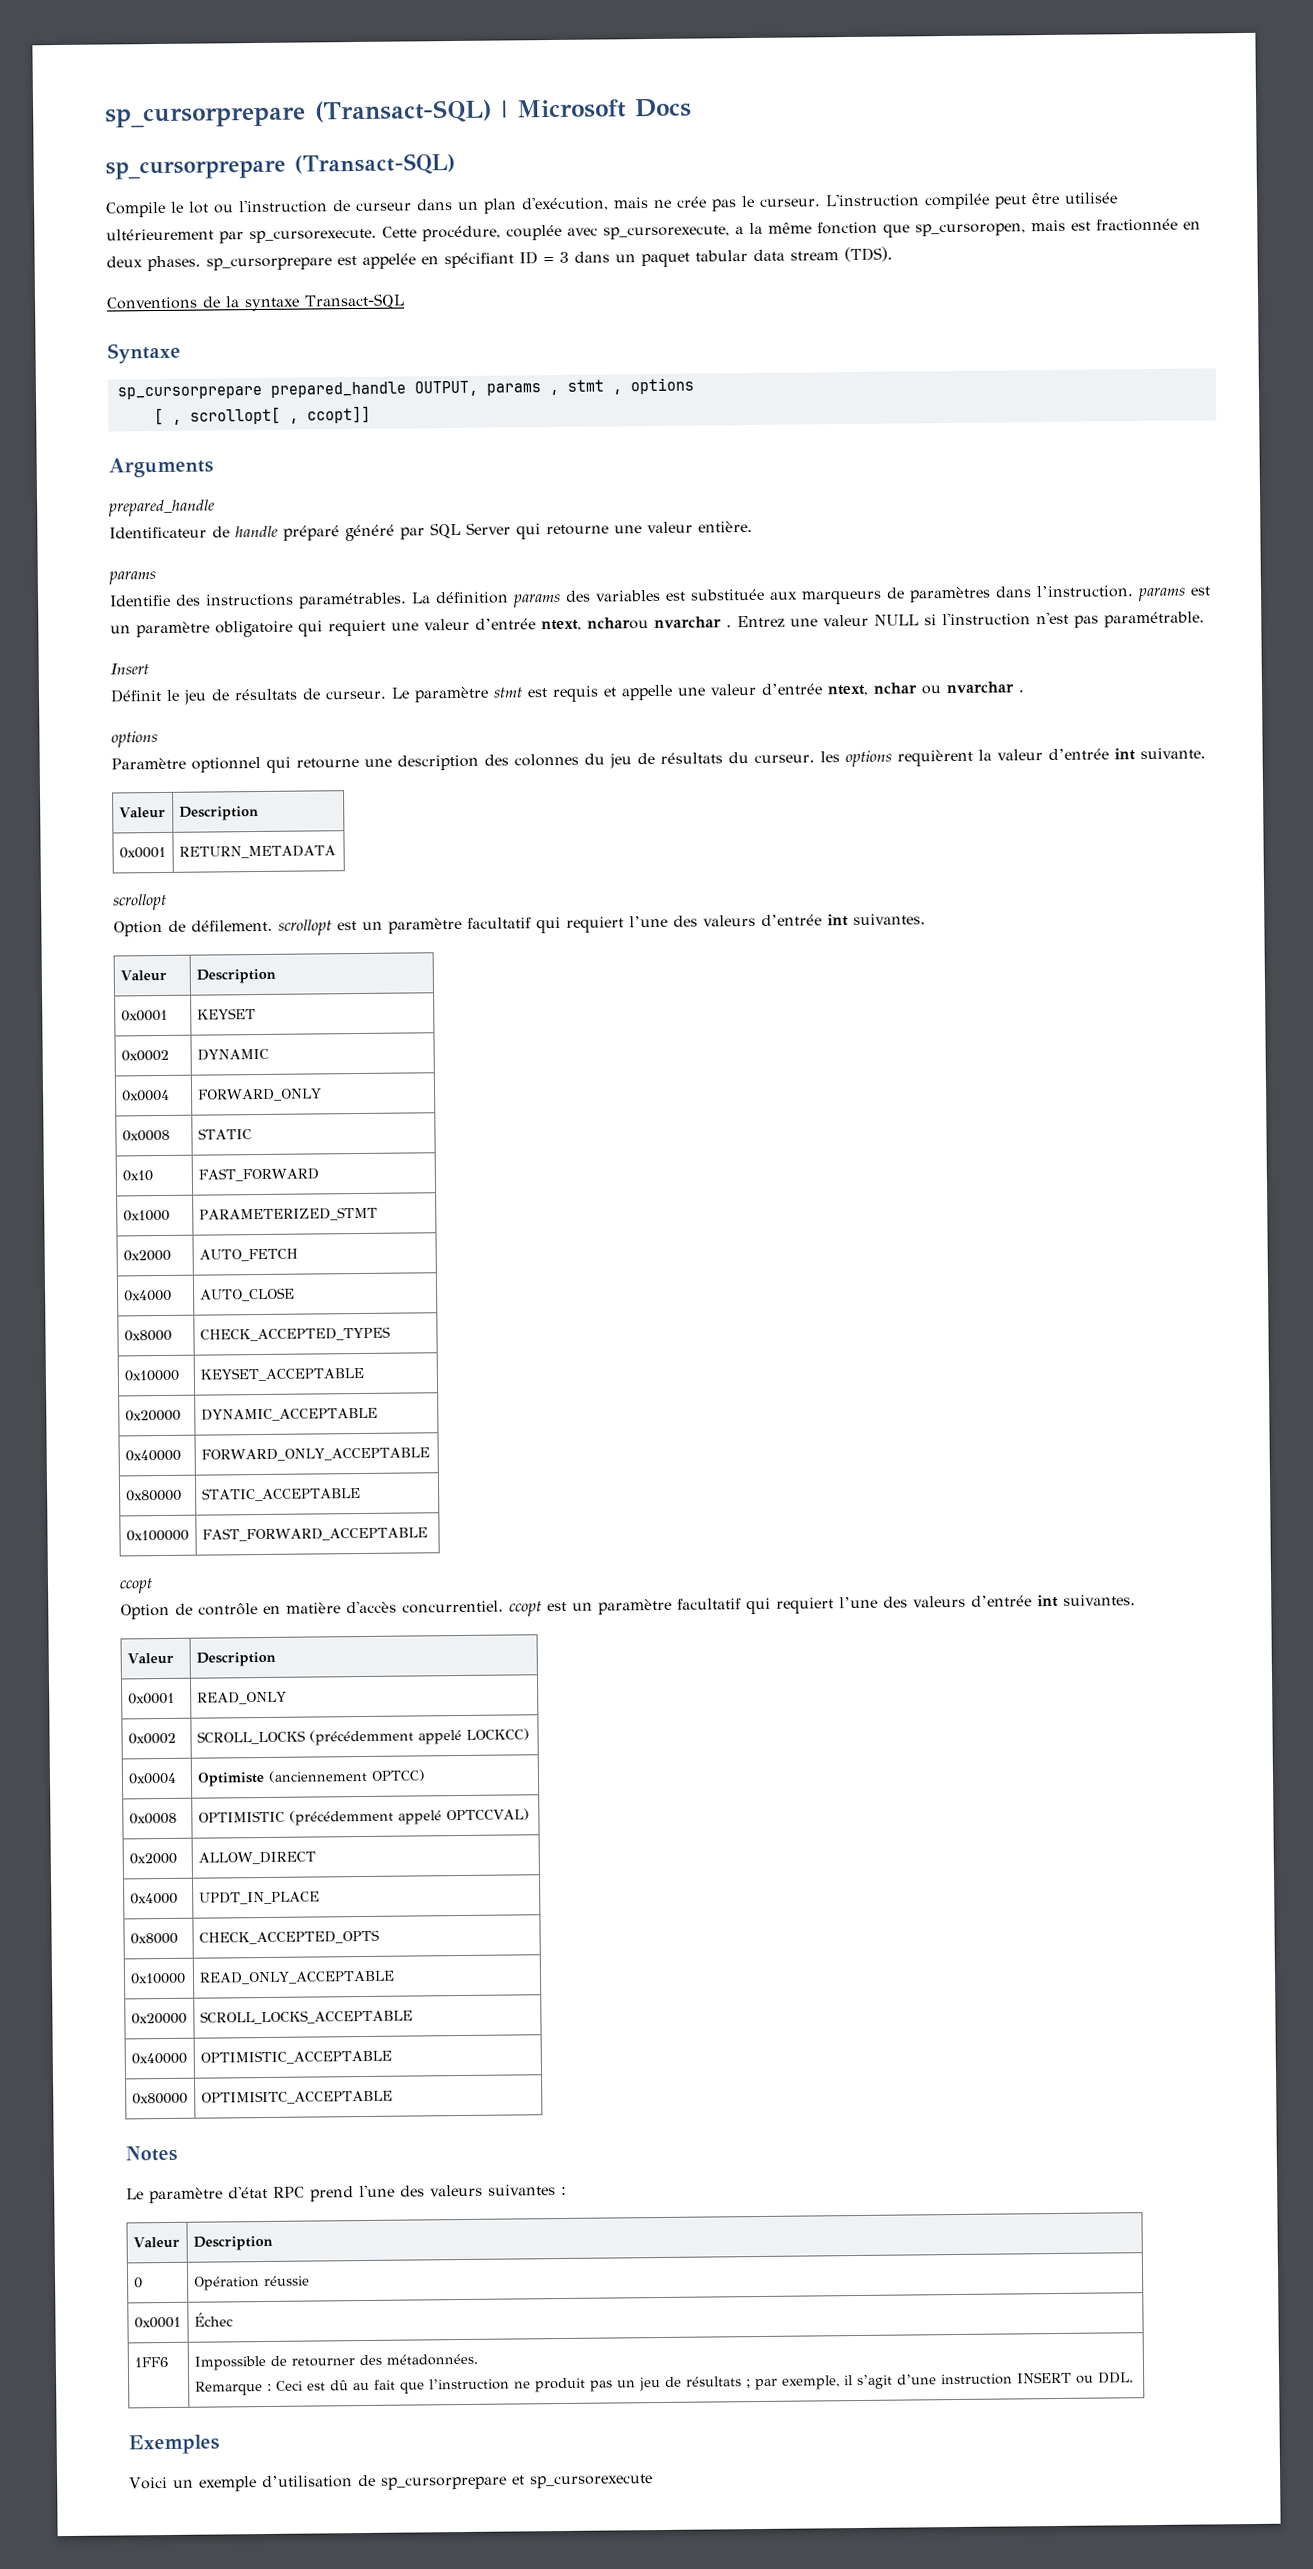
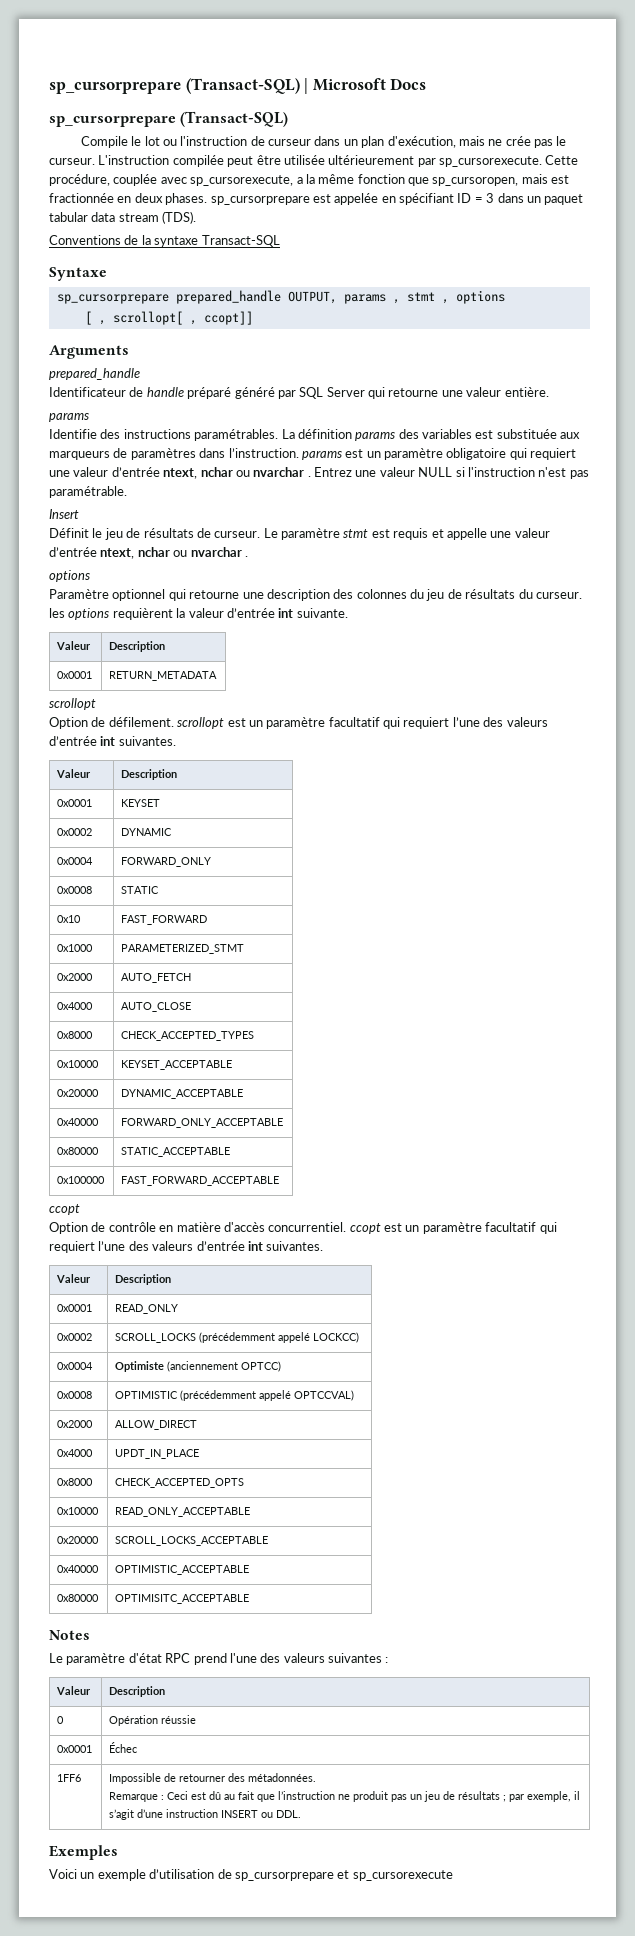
- La définition params des variables est substituée aux marqueurs de paramètres dans l’instruction. params est un paramètre obligatoire qui requiert une valeur d’entrée ntext, ncharou nvarchar .
+ La définition params des variables est substituée aux marqueurs de paramètres dans l’instruction. params est un paramètre obligatoire qui requiert une valeur d’entrée ntext, nchar ou nvarchar .

